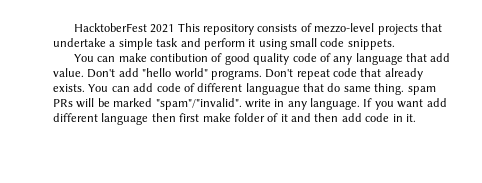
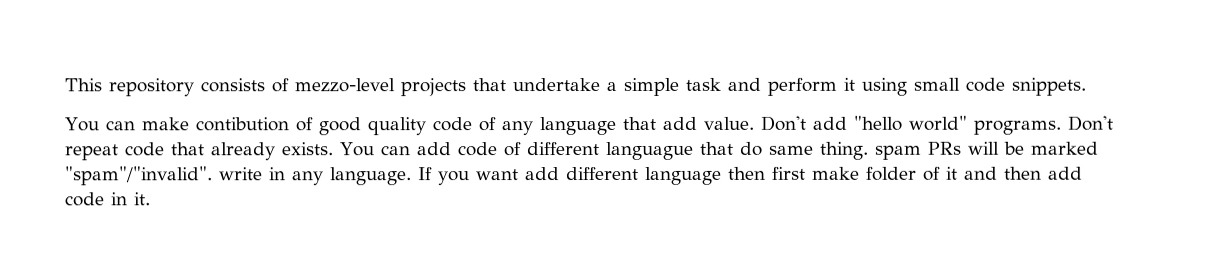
- HacktoberFest 2021 This repository consists of mezzo-level projects that undertake a simple task and perform it using small code snippets.
+ This repository consists of mezzo-level projects that undertake a simple task and perform it using small code snippets.

